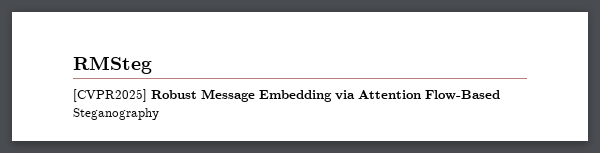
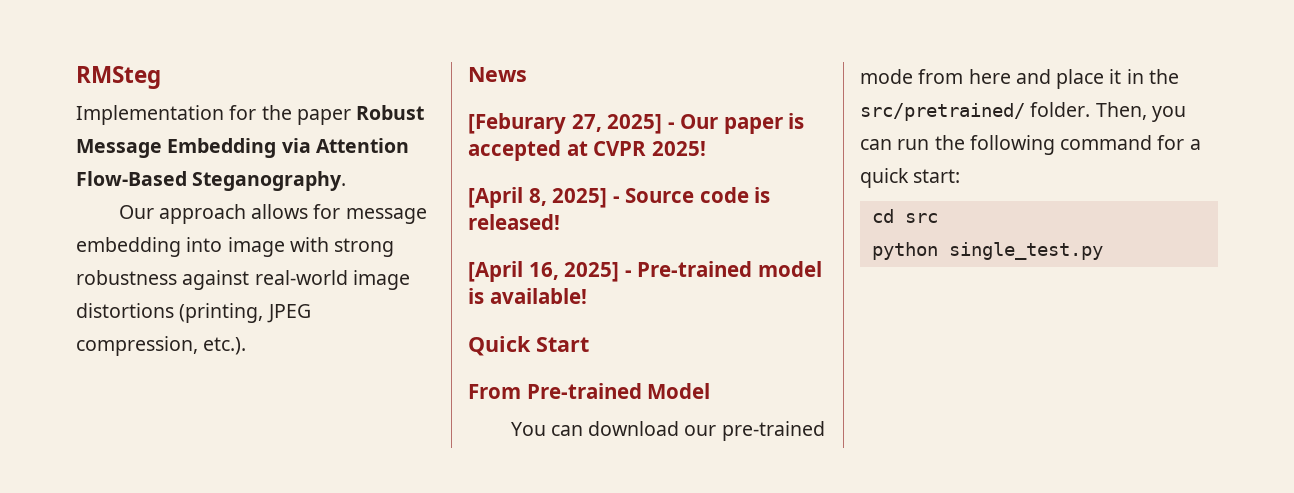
- [CVPR2025] Robust Message Embedding via Attention Flow-Based Steganography
+ Implementation for the paper Robust Message Embedding via Attention Flow-Based Steganography.
+ Our approach allows for message embedding into image with strong robustness against real-world image distortions (printing, JPEG compression, etc.).
+ News
+ [Feburary 27, 2025] - Our paper is accepted at CVPR 2025!
+ [April 8, 2025] - Source code is released!
+ [April 16, 2025] - Pre-trained model is available!
+ Quick Start
+ From Pre-trained Model
+ You can download our pre-trained mode from here and place it in the src/pretrained/ folder. Then, you can run the following command for a quick start:
+ cd src
+ python single_test.py

